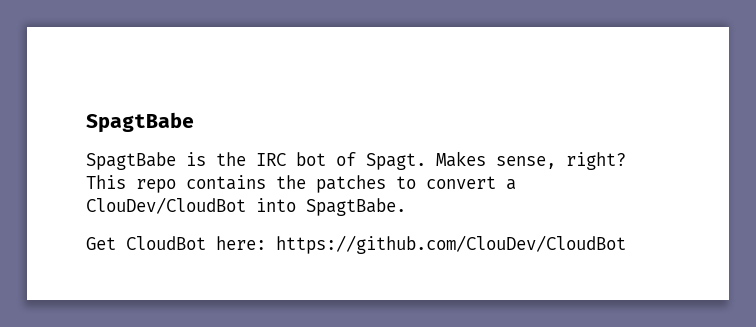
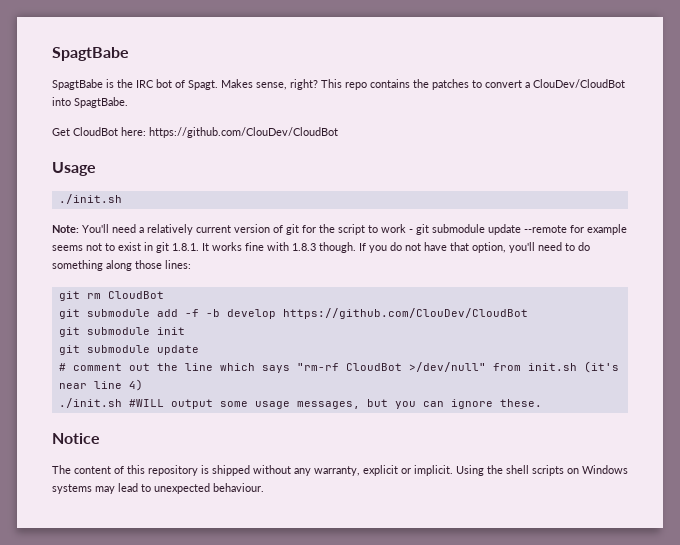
+ Usage
+ ./init.sh
+ Note: You'll need a relatively current version of git for the script to work - git submodule update --remote for example seems not to exist in git 1.8.1. It works fine with 1.8.3 though. If you do not have that option, you'll need to do something along those lines:
+ git rm CloudBot
+ git submodule add -f -b develop https://github.com/ClouDev/CloudBot
+ git submodule init
+ git submodule update
+ # comment out the line which says "rm-rf CloudBot >/dev/null" from init.sh (it's near line 4)
+ ./init.sh #WILL output some usage messages, but you can ignore these.
+ Notice
+ The content of this repository is shipped without any warranty, explicit or implicit. Using the shell scripts on Windows systems may lead to unexpected behaviour.

